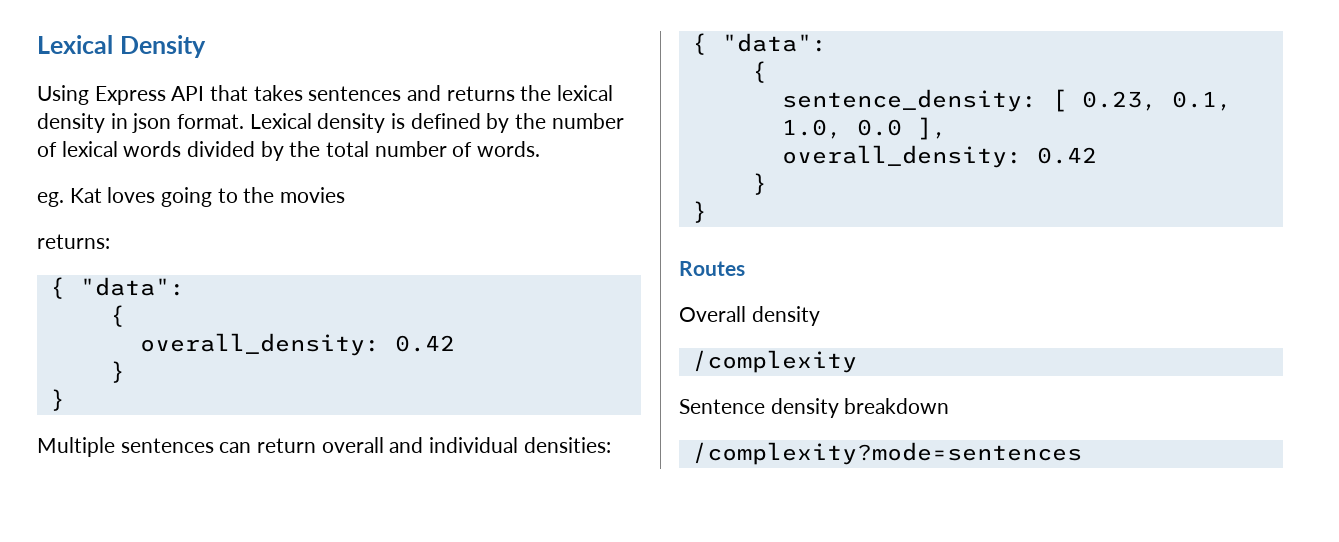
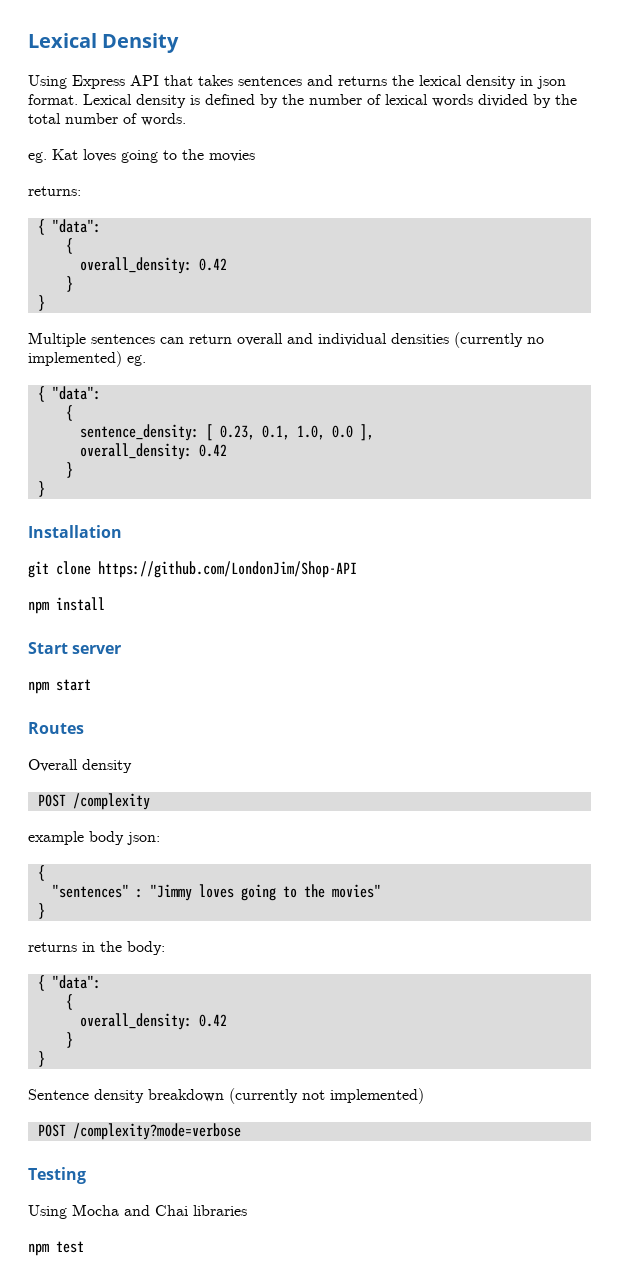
- Multiple sentences can return overall and individual densities:
+ Multiple sentences can return overall and individual densities (currently no implemented) eg.
+ Installation
+ git clone https://github.com/LondonJim/Shop-API
+ npm install
+ Start server
+ npm start
- /complexity
+ POST /complexity
- Sentence density breakdown
- /complexity?mode=sentences
+ example body json:
+ {
+ "sentences" : "Jimmy loves going to the movies"
+ }
+ returns in the body:
+ { "data":
+ {
+ overall_density: 0.42
+ }
+ }
+ Sentence density breakdown (currently not implemented)
+ POST /complexity?mode=verbose
+ Testing
+ Using Mocha and Chai libraries
+ npm test

